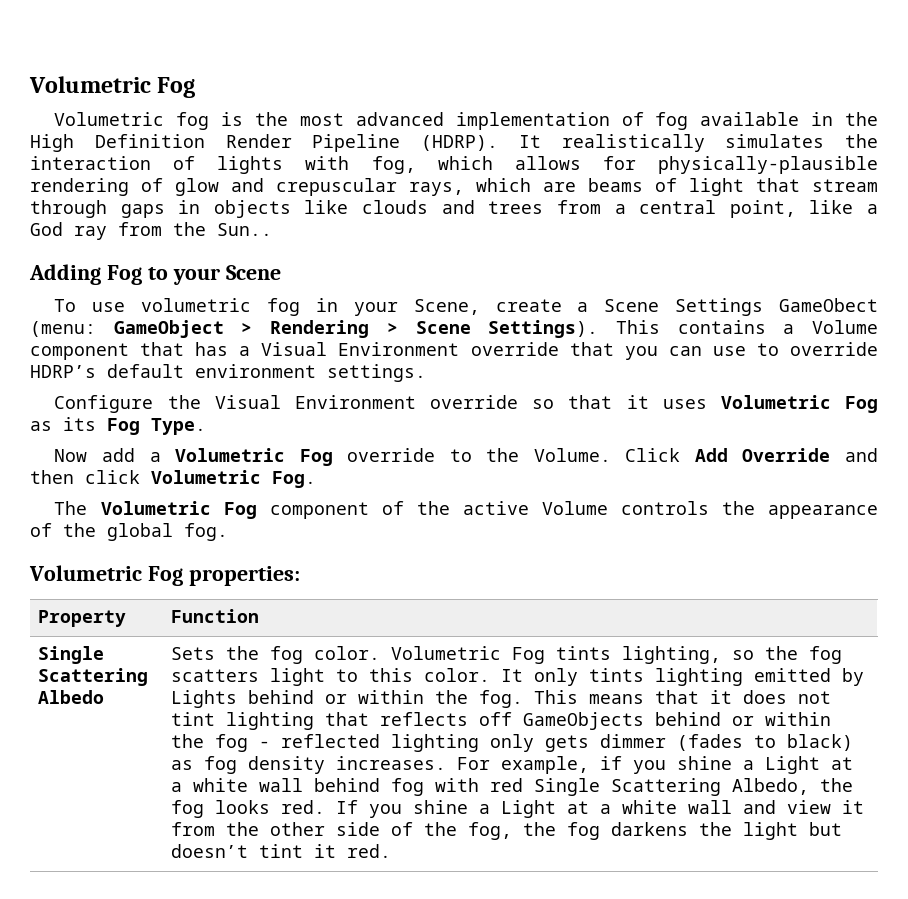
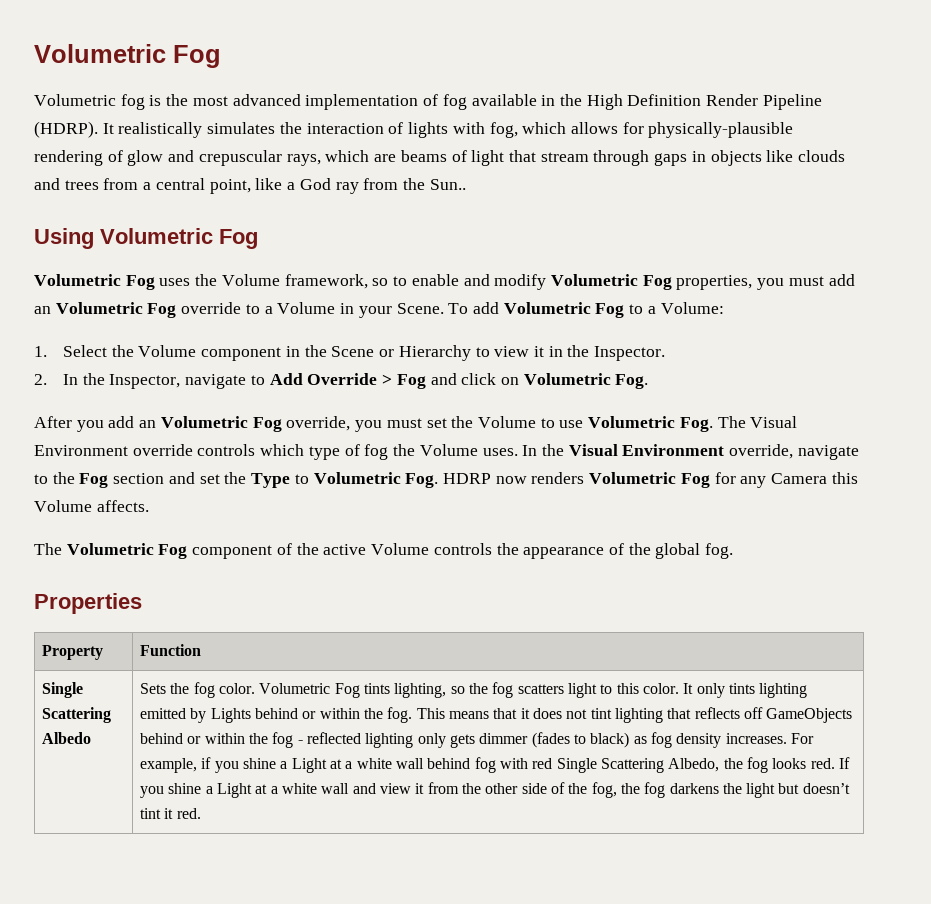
- Adding Fog to your Scene
- To use volumetric fog in your Scene, create a Scene Settings GameObect (menu: GameObject > Rendering > Scene Settings). This contains a Volume component that has a Visual Environment override that you can use to override HDRP’s default environment settings.
- Configure the Visual Environment override so that it uses Volumetric Fog as its Fog Type.
- Now add a Volumetric Fog override to the Volume. Click Add Override and then click Volumetric Fog.
+ Using Volumetric Fog
+ Volumetric Fog uses the Volume framework, so to enable and modify Volumetric Fog properties, you must add an Volumetric Fog override to a Volume in your Scene. To add Volumetric Fog to a Volume:
+ 1. Select the Volume component in the Scene or Hierarchy to view it in the Inspector.
+ 2. In the Inspector, navigate to Add Override > Fog and click on Volumetric Fog.
+ After you add an Volumetric Fog override, you must set the Volume to use Volumetric Fog. The Visual Environment override controls which type of fog the Volume uses. In the Visual Environment override, navigate to the Fog section and set the Type to Volumetric Fog. HDRP now renders Volumetric Fog for any Camera this Volume affects.
- Volumetric Fog properties:
+ Properties

